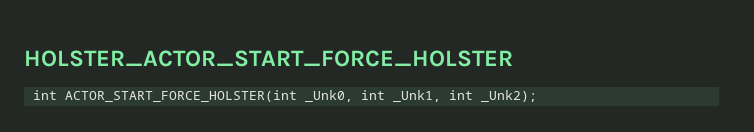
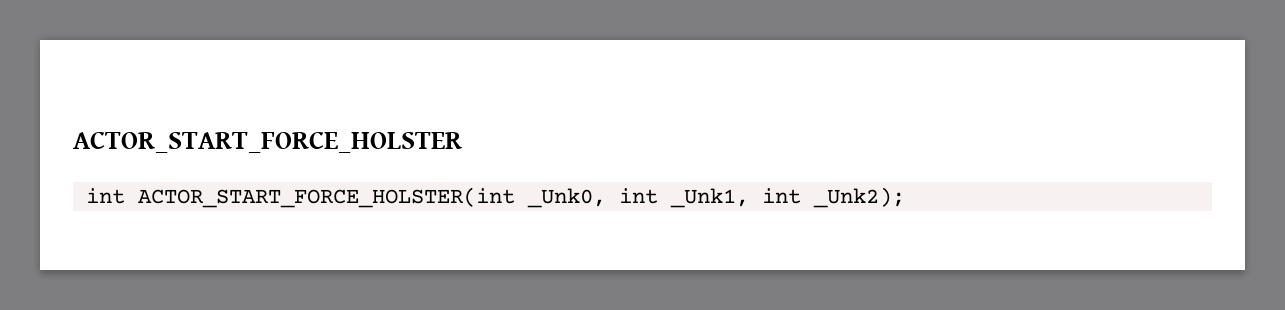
- HOLSTER_ACTOR_START_FORCE_HOLSTER
+ ACTOR_START_FORCE_HOLSTER

